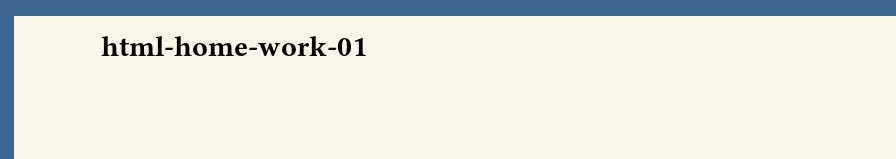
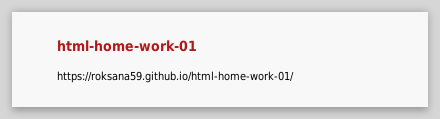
+ https://roksana59.github.io/html-home-work-01/

